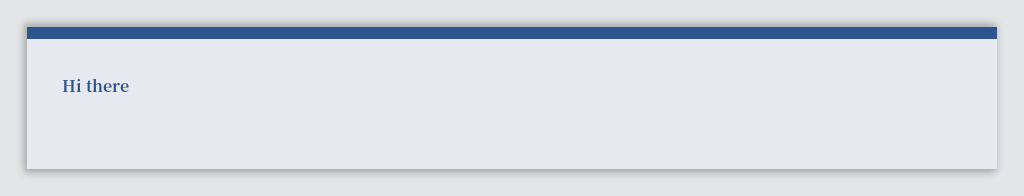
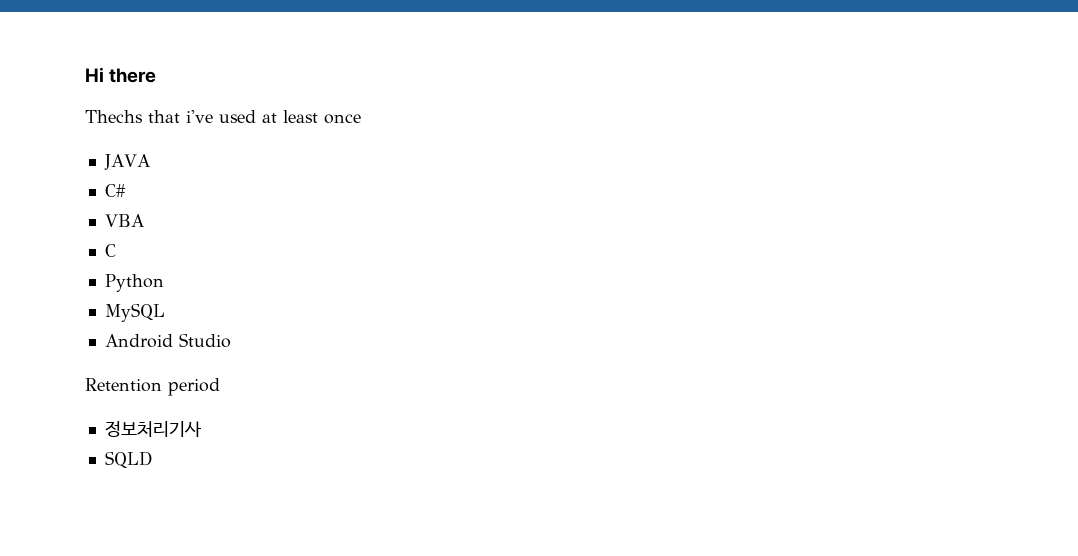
+ Thechs that i've used at least once
+ JAVA
+ C#
+ VBA
+ C
+ Python
+ MySQL
+ Android Studio
+ Retention period
+ 정보처리기사
+ SQLD

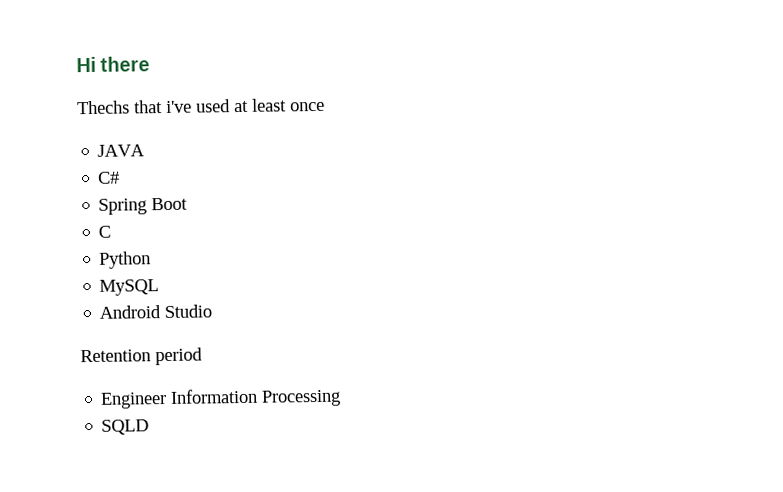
- VBA
+ Spring Boot
- 정보처리기사
+ Engineer Information Processing

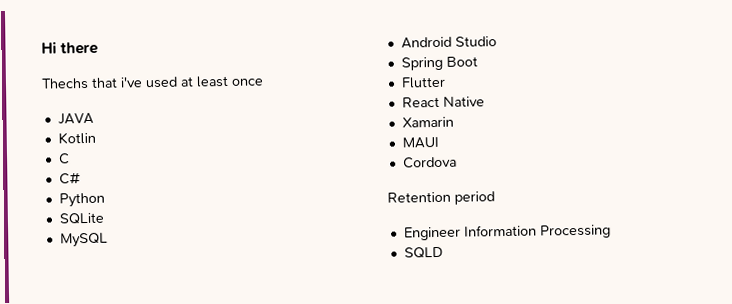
- C#
- Spring Boot
+ Kotlin
+ C#
+ SQLite
+ Spring Boot
+ Flutter
+ React Native
+ Xamarin
+ MAUI
+ Cordova

